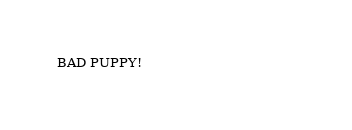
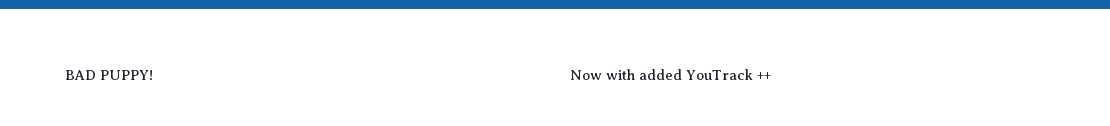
+ Now with added YouTrack ++

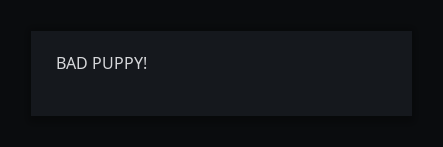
- Now with added YouTrack ++

